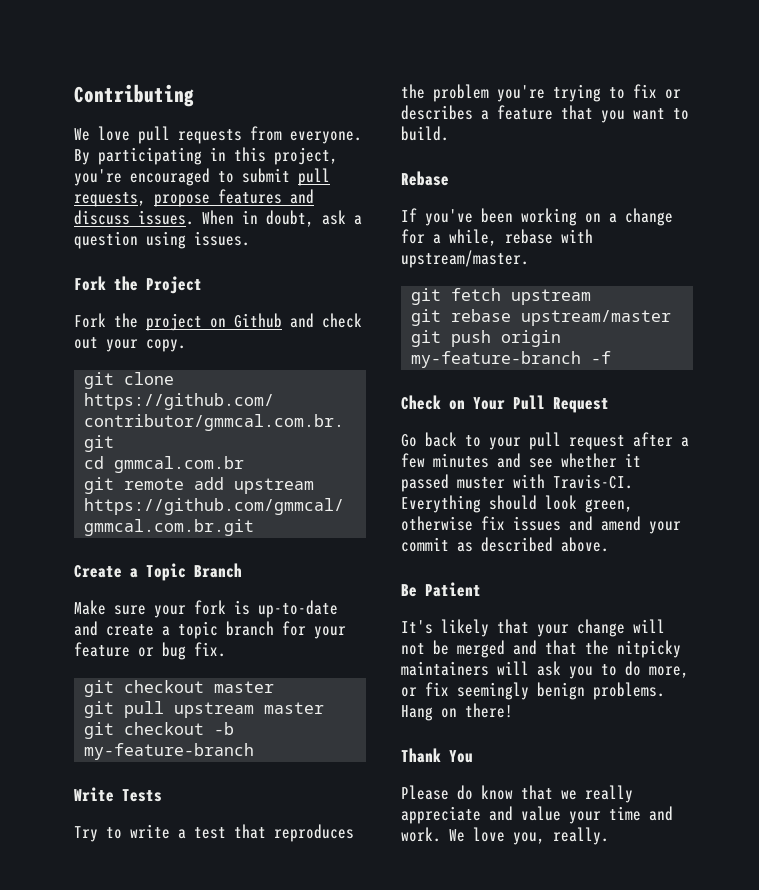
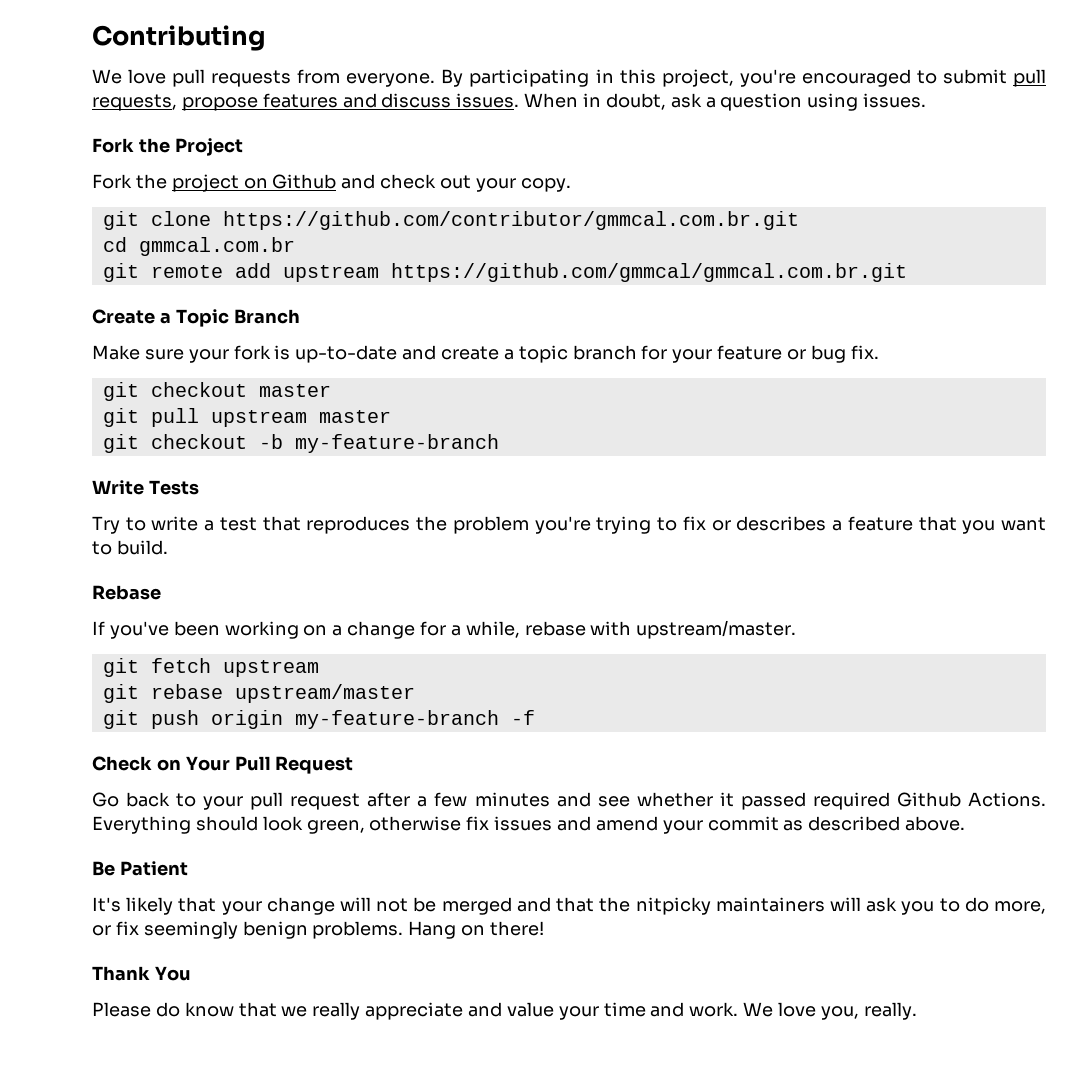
- Go back to your pull request after a few minutes and see whether it passed muster with Travis-CI.
+ Go back to your pull request after a few minutes and see whether it passed required Github Actions.

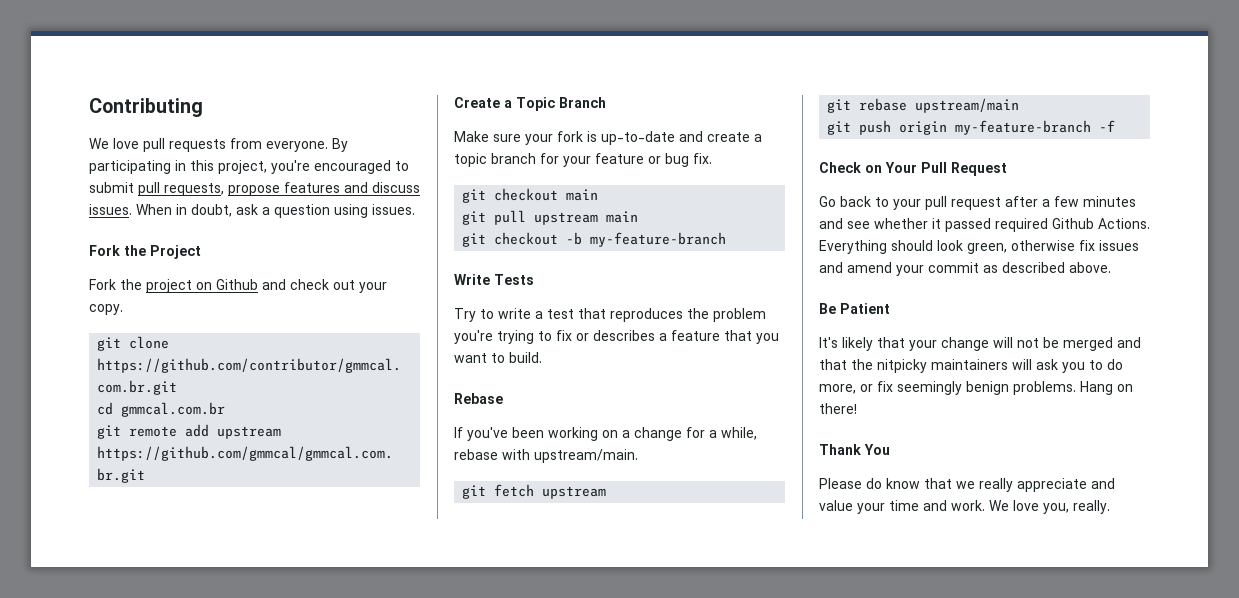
- git checkout master
+ git checkout main
- git pull upstream master
+ git pull upstream main
- If you've been working on a change for a while, rebase with upstream/master.
+ If you've been working on a change for a while, rebase with upstream/main.
- git rebase upstream/master
+ git rebase upstream/main

